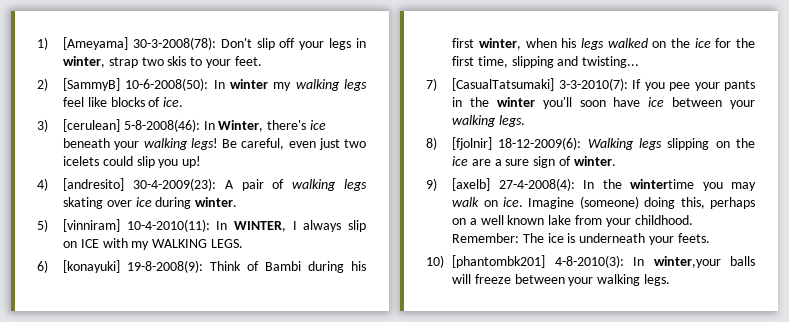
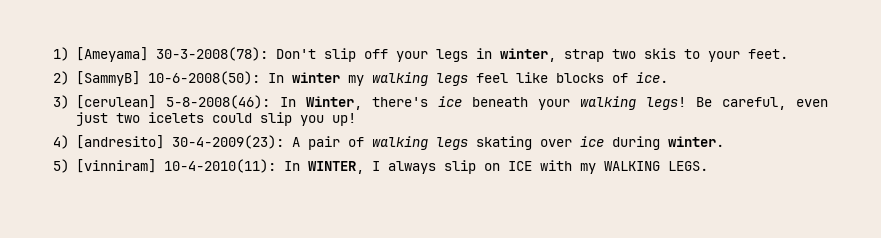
- 6) [konayuki] 19-8-2008(9): Think of Bambi during his first winter, when his legs walked on the ice for the first time, slipping and twisting...
- 7) [CasualTatsumaki] 3-3-2010(7): If you pee your pants in the winter you'll soon have ice between your walking legs.
- 8) [fjolnir] 18-12-2009(6): Walking legs slipping on the ice are a sure sign of winter.
- 9) [axelb] 27-4-2008(4): In the wintertime you may walk on ice. Imagine (someone) doing this, perhaps on a well known lake from your childhood. Remember: The ice is underneath your feets.
- 10) [phantombk201] 4-8-2010(3): In winter,your balls will freeze between your walking legs.

